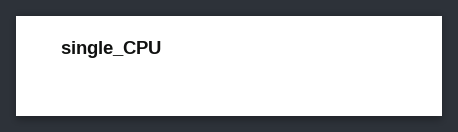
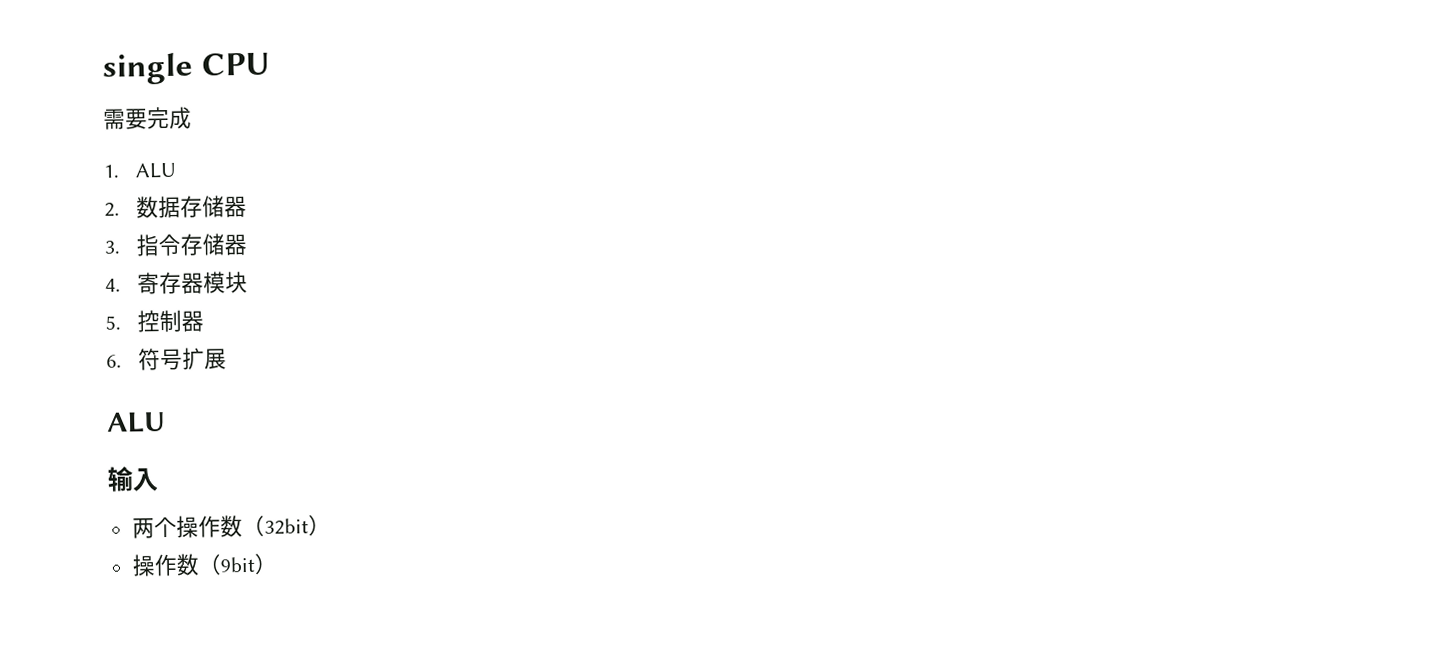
- single_CPU
+ single CPU
+ 需要完成
+ 1. ALU
+ 2.数据存储器
+ 3.指令存储器
+ 4.寄存器模块
+ 5.控制器
+ 6.符号扩展
+ ALU
+ 输入
+ 两个操作数（32bit）
+ 操作数（9bit）

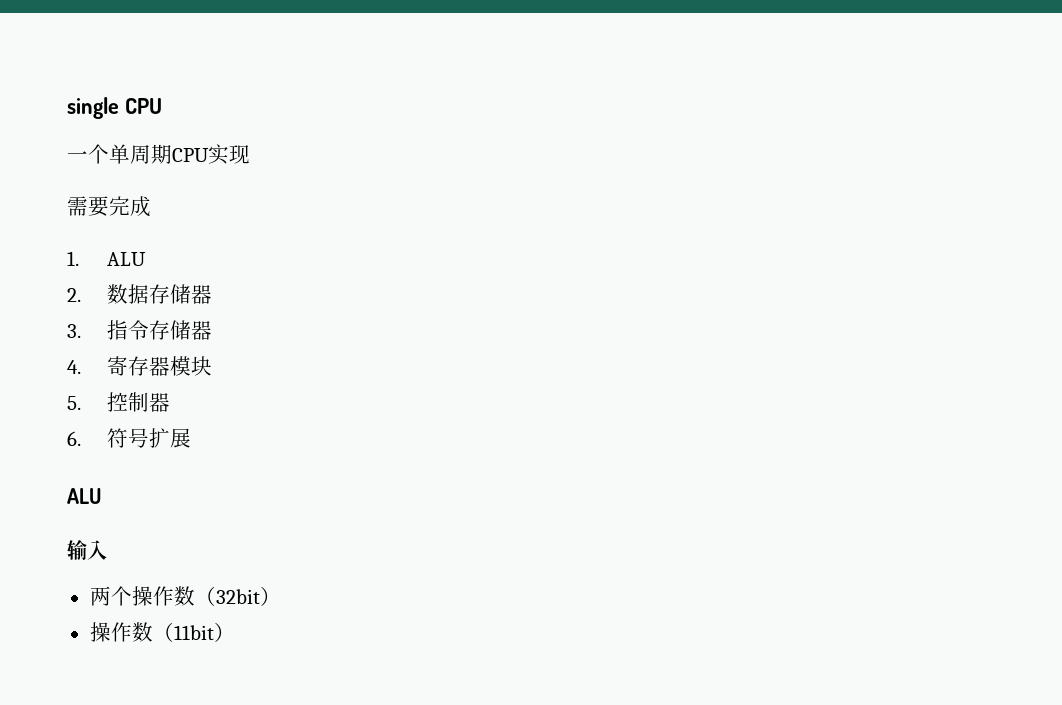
+ 一个单周期CPU实现
- 操作数（9bit）
+ 操作数（11bit）

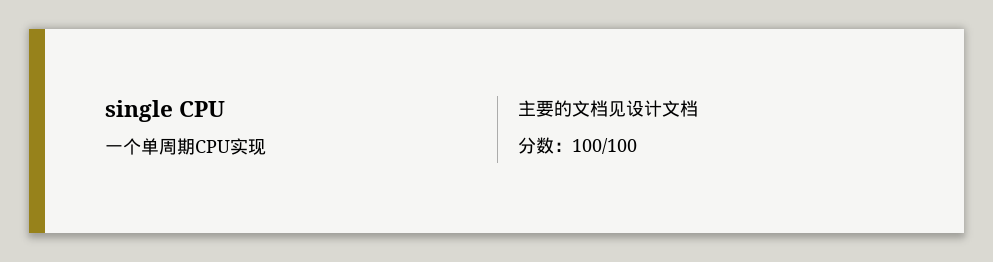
- 需要完成
- 1. ALU
- 2.数据存储器
- 3.指令存储器
- 4.寄存器模块
- 5.控制器
- 6.符号扩展
- ALU
- 输入
- 两个操作数（32bit）
- 操作数（11bit）
+ 主要的文档见设计文档
+ 分数：100/100

